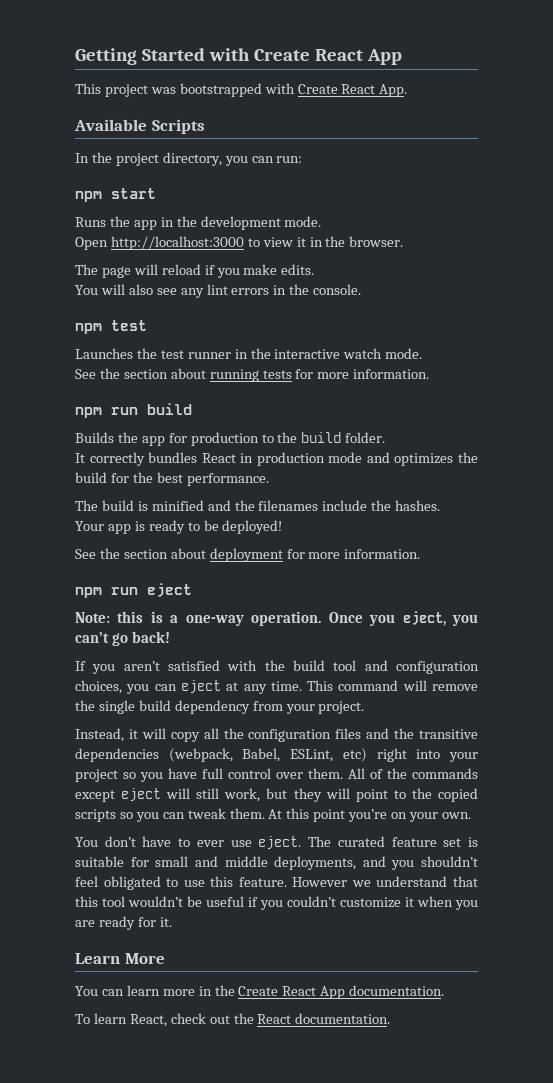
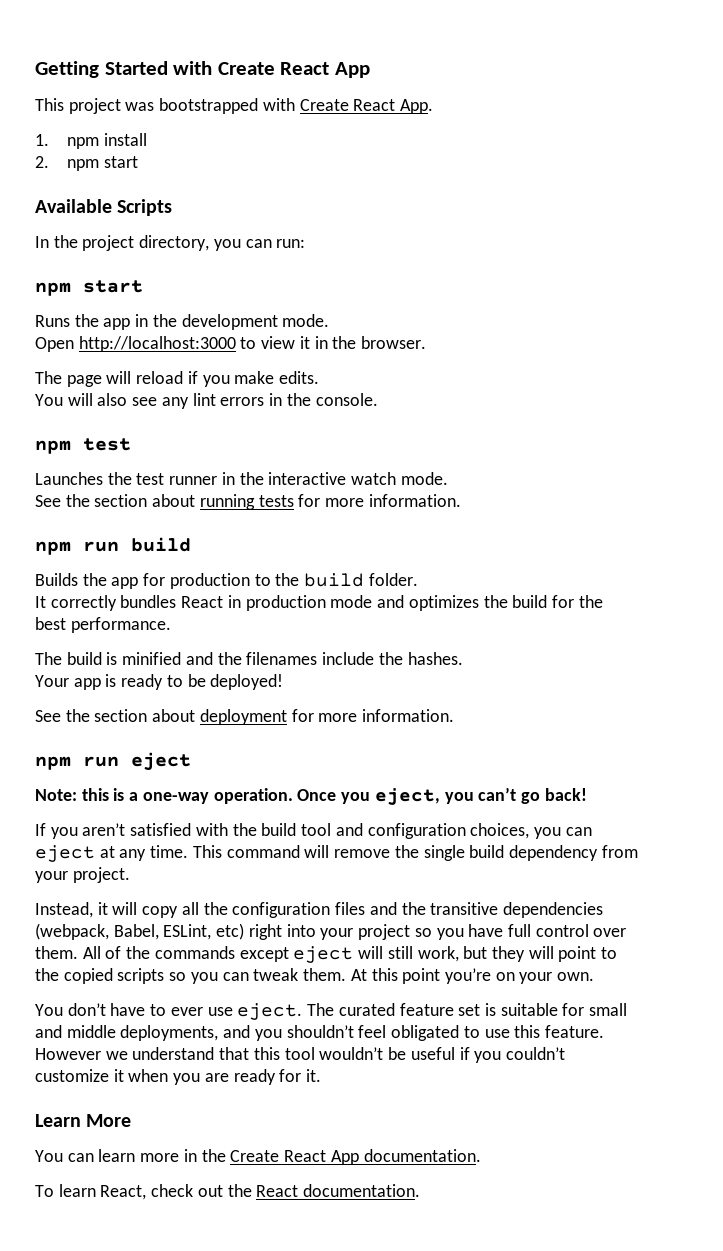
+ 1. npm install
+ 2. npm start

